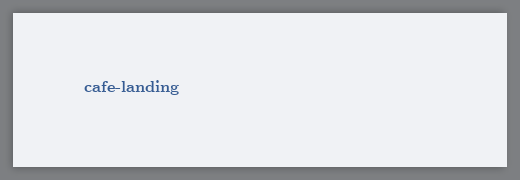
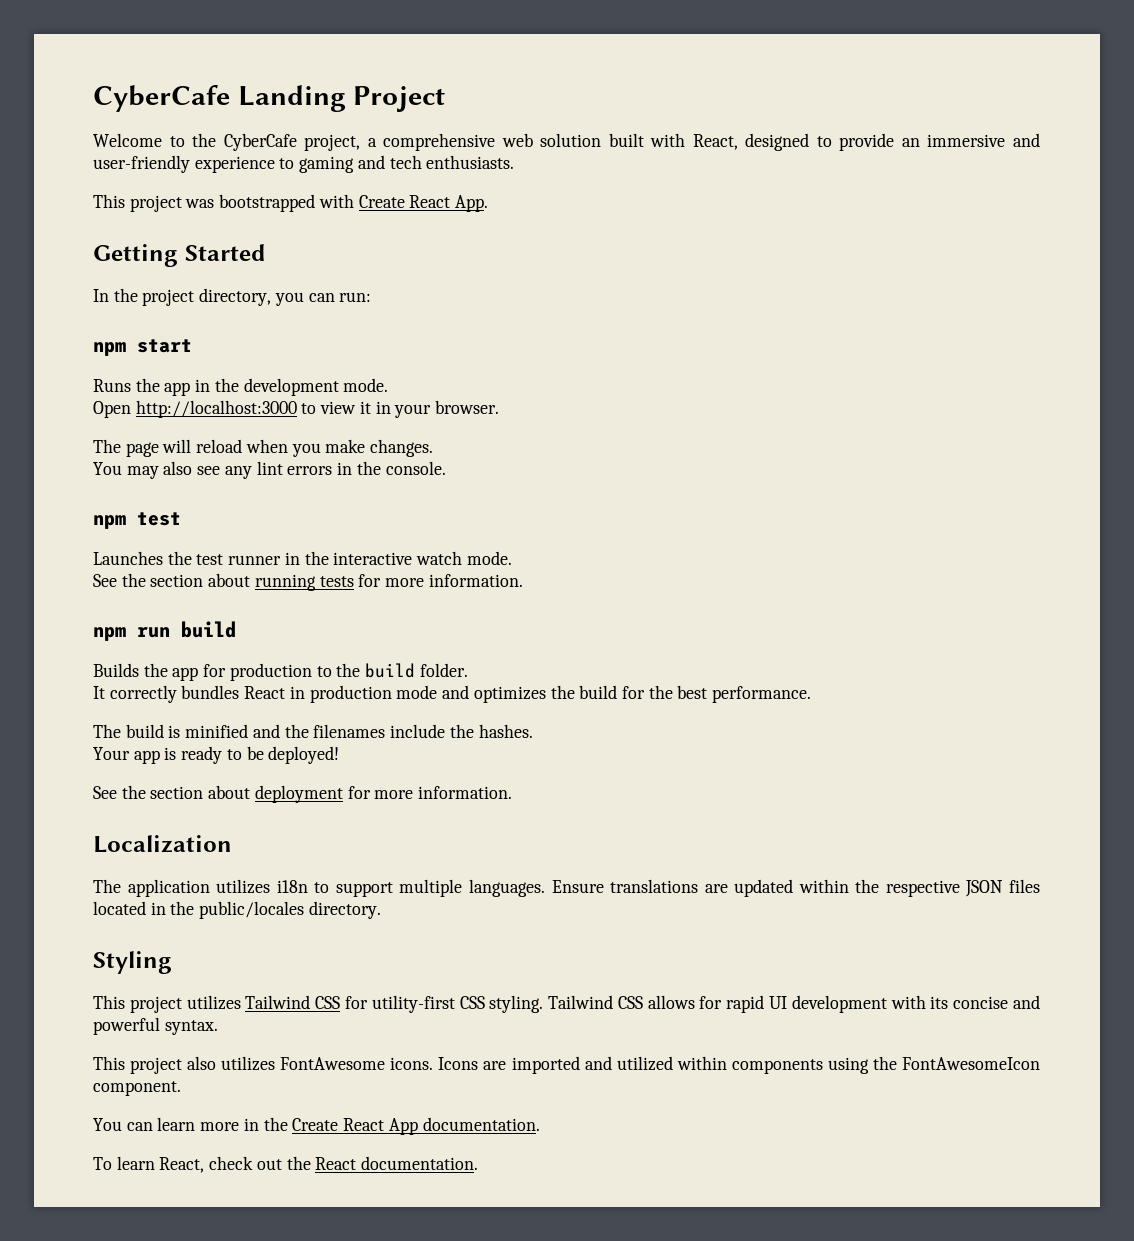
- cafe-landing
+ CyberCafe Landing Project
+ Welcome to the CyberCafe project, a comprehensive web solution built with React, designed to provide an immersive and user-friendly experience to gaming and tech enthusiasts.
+ This project was bootstrapped with Create React App.
+ Getting Started
+ In the project directory, you can run:
+ npm start
+ Runs the app in the development mode.
+ Open http://localhost:3000 to view it in your browser.
+ The page will reload when you make changes.
+ You may also see any lint errors in the console.
+ npm test
+ Launches the test runner in the interactive watch mode.
+ See the section about running tests for more information.
+ npm run build
+ Builds the app for production to the build folder.
+ It correctly bundles React in production mode and optimizes the build for the best performance.
+ The build is minified and the filenames include the hashes.
+ Your app is ready to be deployed!
+ See the section about deployment for more information.
+ Localization
+ The application utilizes i18n to support multiple languages. Ensure translations are updated within the respective JSON files located in the public/locales directory.
+ Styling
+ This project utilizes Tailwind CSS for utility-first CSS styling. Tailwind CSS allows for rapid UI development with its concise and powerful syntax.
+ This project also utilizes FontAwesome icons. Icons are imported and utilized within components using the FontAwesomeIcon component.
+ You can learn more in the Create React App documentation.
+ To learn React, check out the React documentation.

